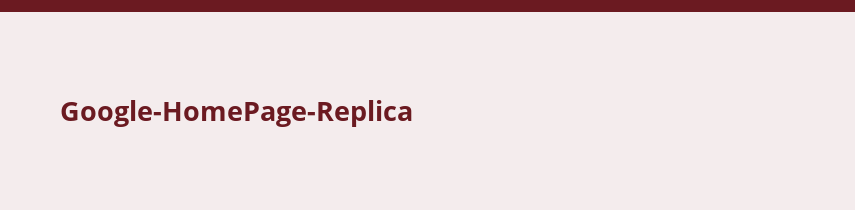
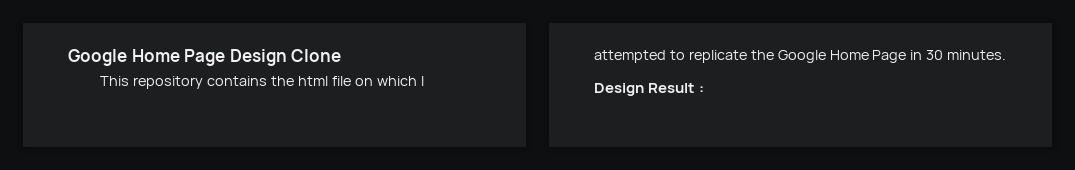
- Google-HomePage-Replica
+ Google Home Page Design Clone
+ This repository contains the html file on which I attempted to replicate the Google Home Page in 30 minutes.
+ Design Result :

